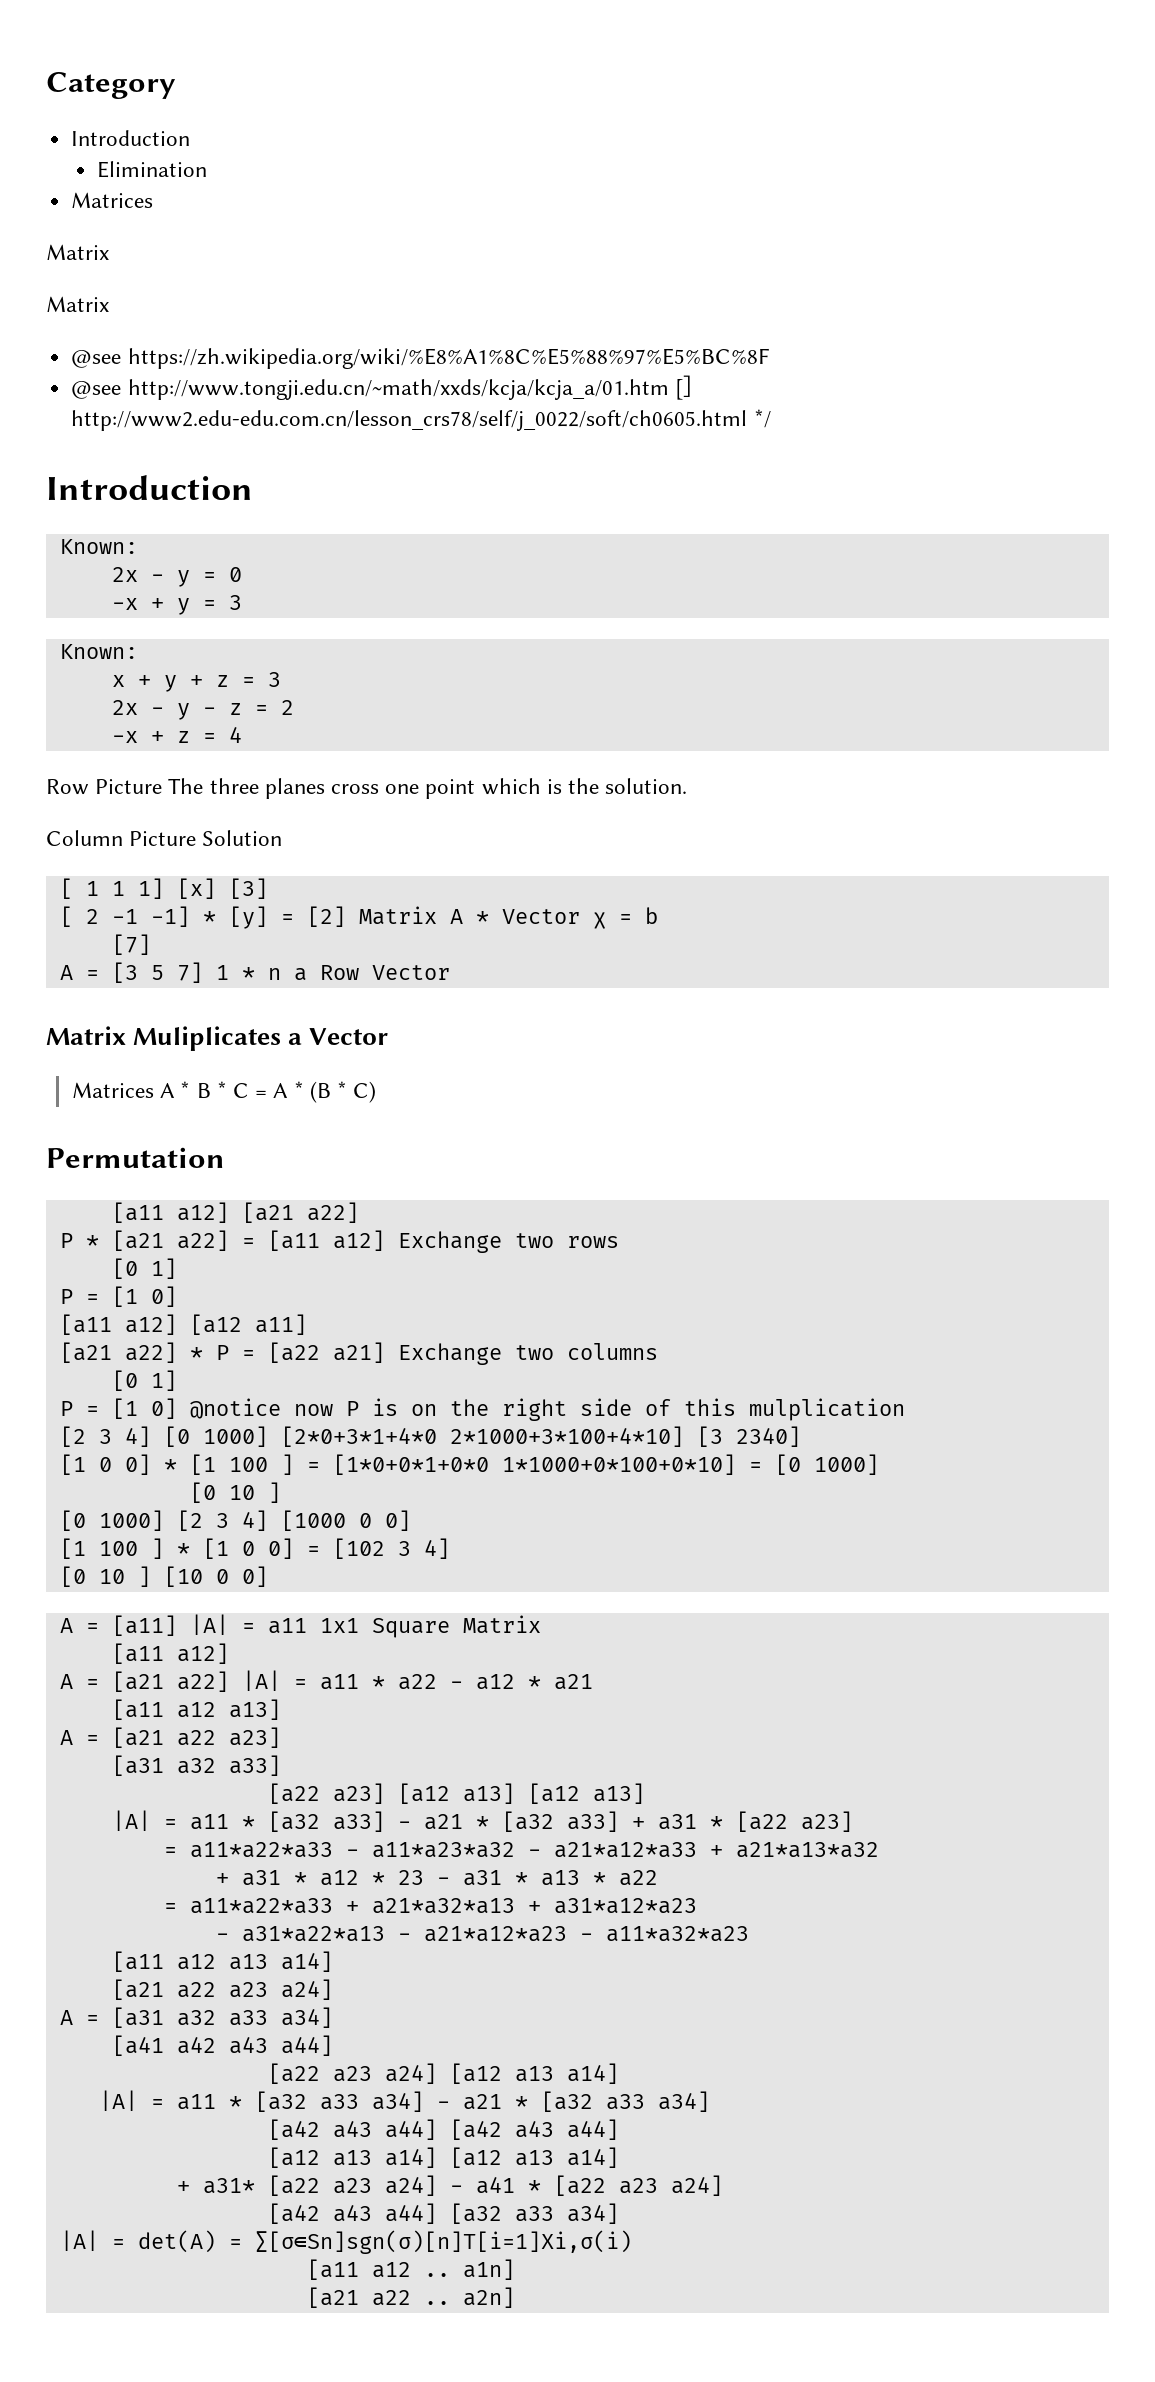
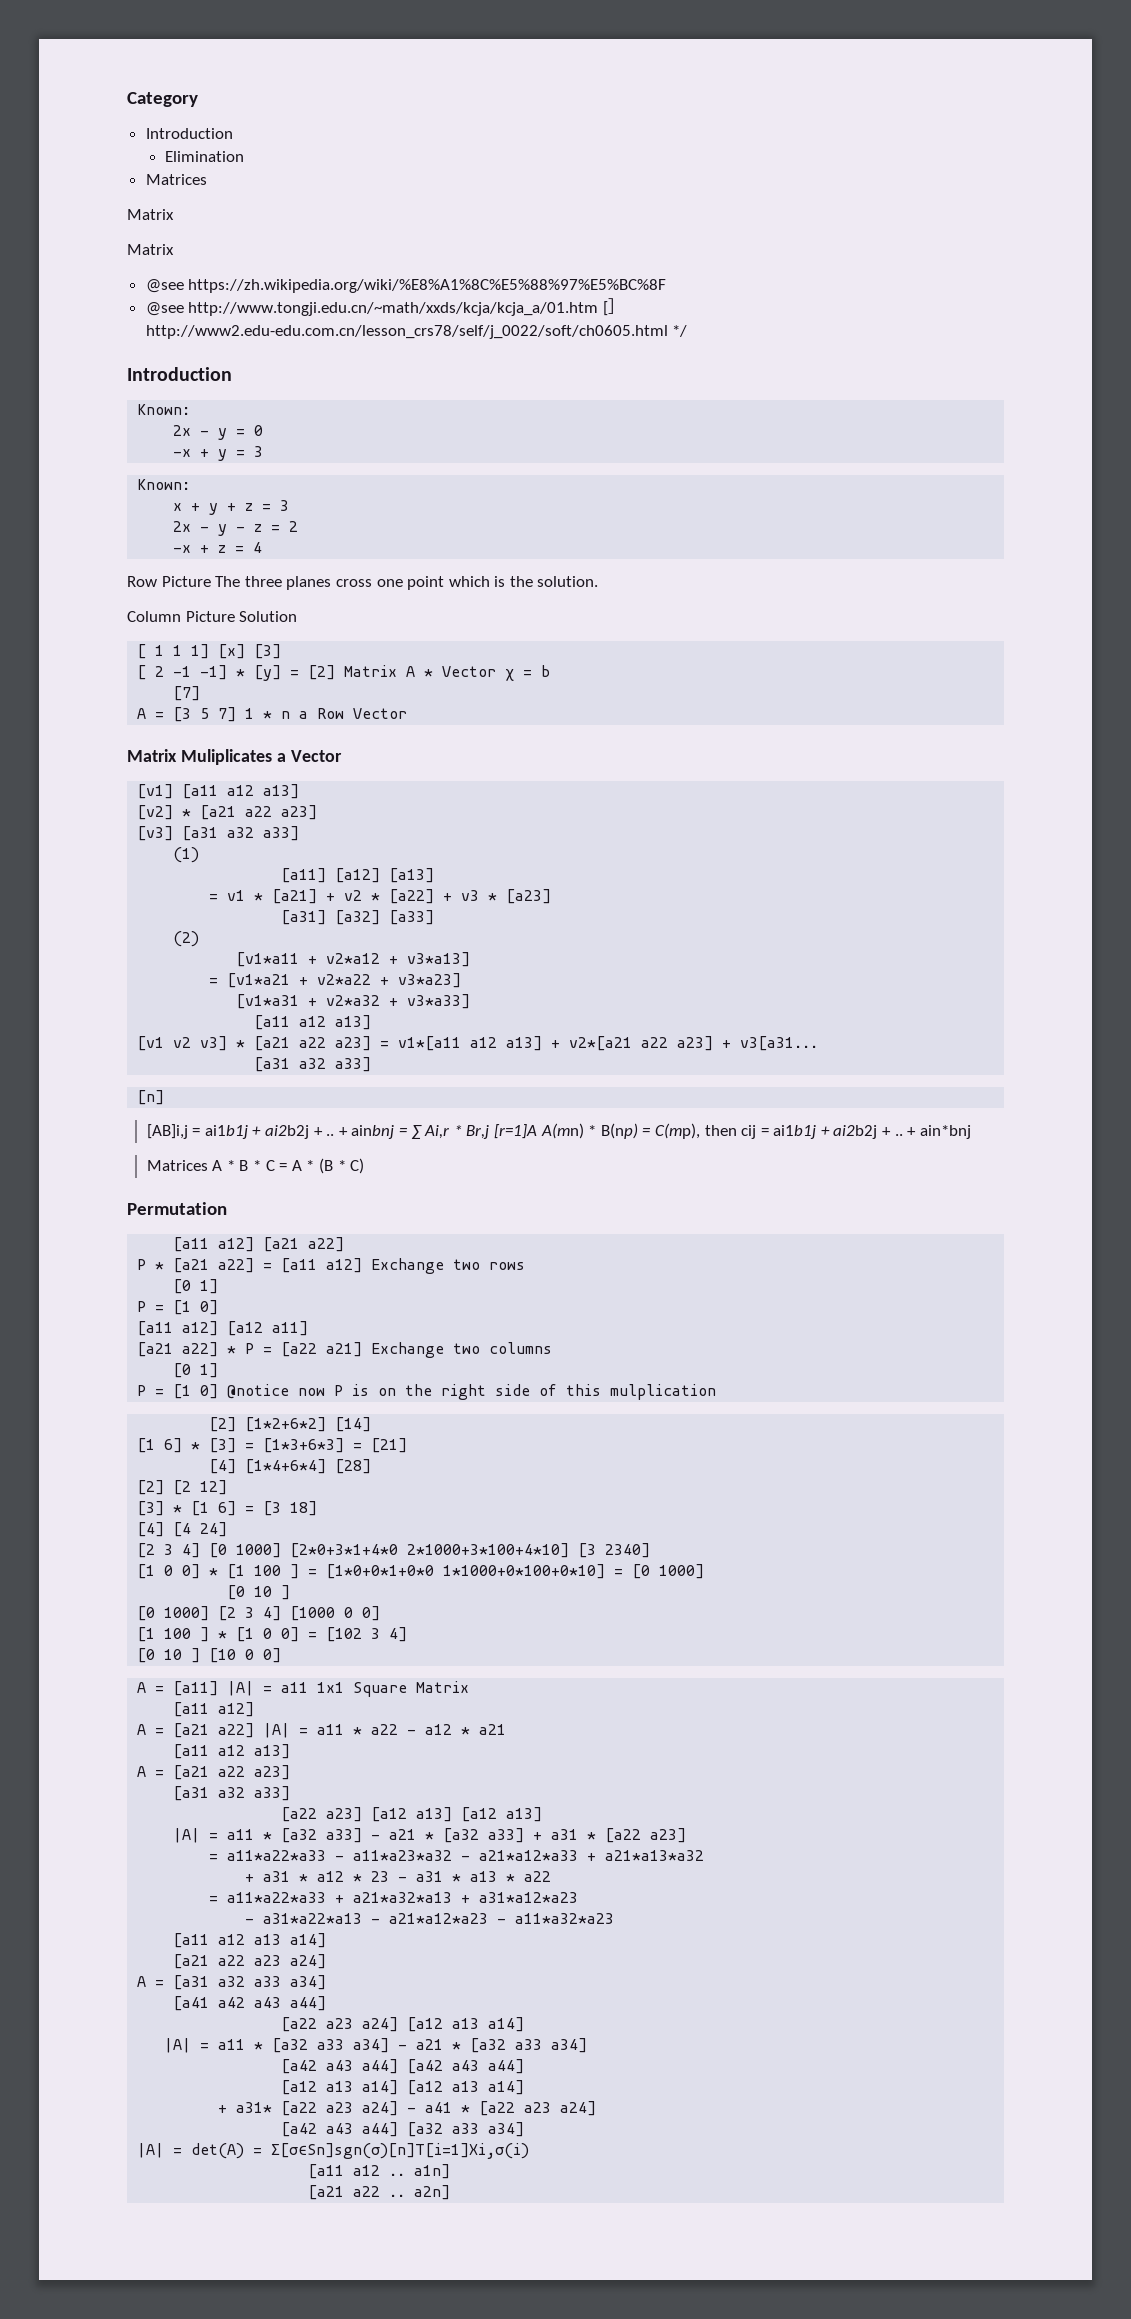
+ [v1] [a11 a12 a13]
+ [v2] * [a21 a22 a23]
+ [v3] [a31 a32 a33]
+ (1)
+ [a11] [a12] [a13]
+ = v1 * [a21] + v2 * [a22] + v3 * [a23]
+ [a31] [a32] [a33]
+ (2)
+ [v1*a11 + v2*a12 + v3*a13]
+ = [v1*a21 + v2*a22 + v3*a23]
+ [v1*a31 + v2*a32 + v3*a33]
+ [a11 a12 a13]
+ [v1 v2 v3] * [a21 a22 a23] = v1*[a11 a12 a13] + v2*[a21 a22 a23] + v3[a31...
+ [a31 a32 a33]
+ [n]
+ [AB]i,j = ai1b1j + ai2b2j + .. + ainbnj = ∑ Ai,r * Br,j [r=1]A A(mn) * B(np) = C(mp), then cij = ai1b1j + ai2b2j + .. + ain*bnj
+ [2] [1*2+6*2] [14]
+ [1 6] * [3] = [1*3+6*3] = [21]
+ [4] [1*4+6*4] [28]
+ [2] [2 12]
+ [3] * [1 6] = [3 18]
+ [4] [4 24]

